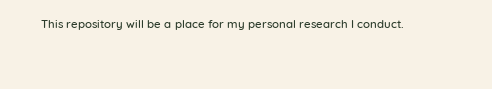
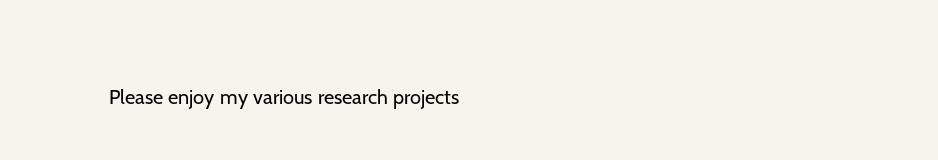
- This repository will be a place for my personal research I conduct.
+ Please enjoy my various research projects

